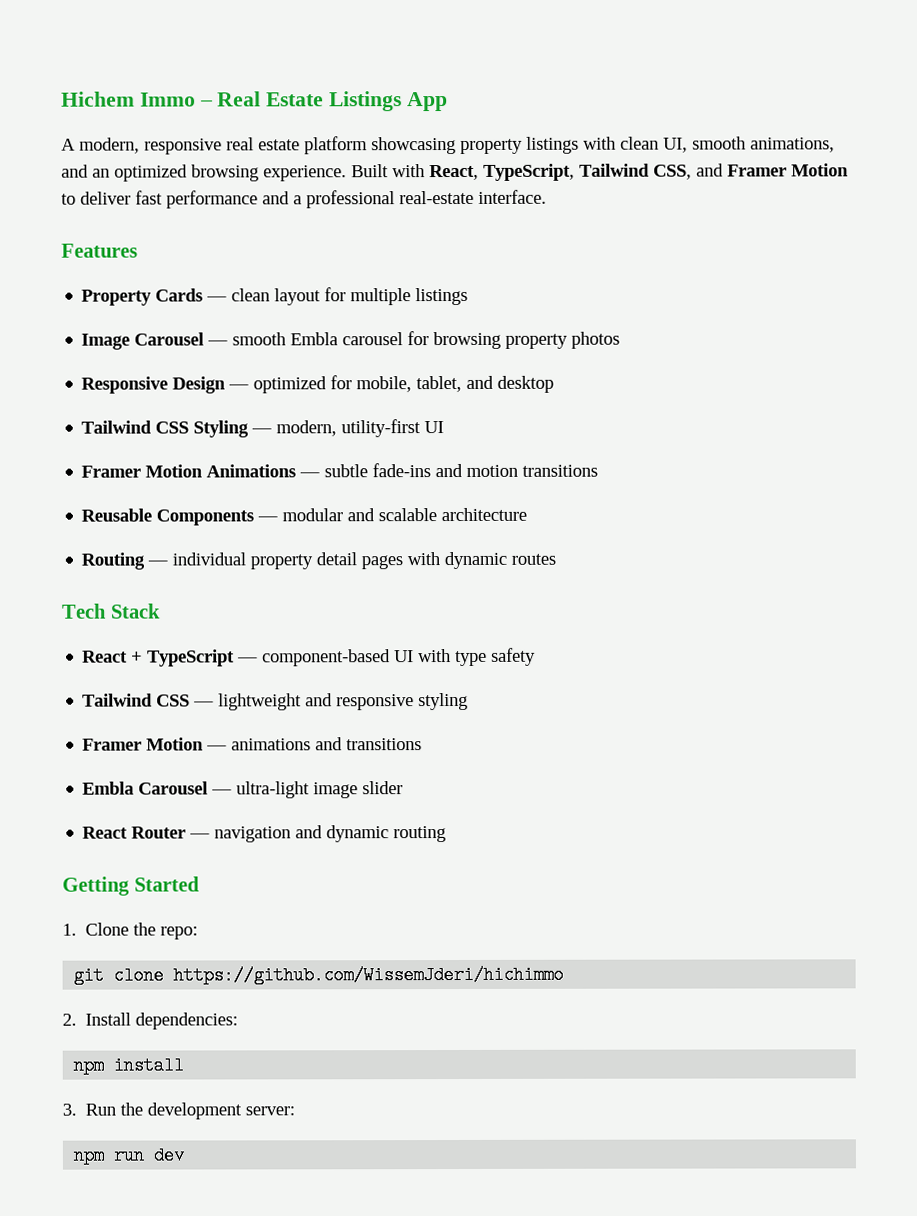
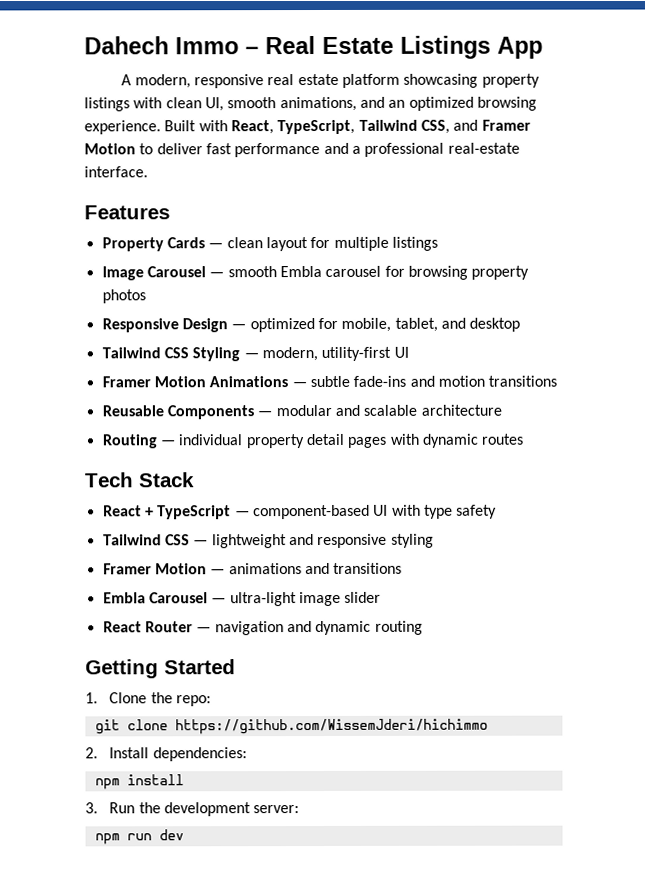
- Hichem Immo – Real Estate Listings App
+ Dahech Immo – Real Estate Listings App

